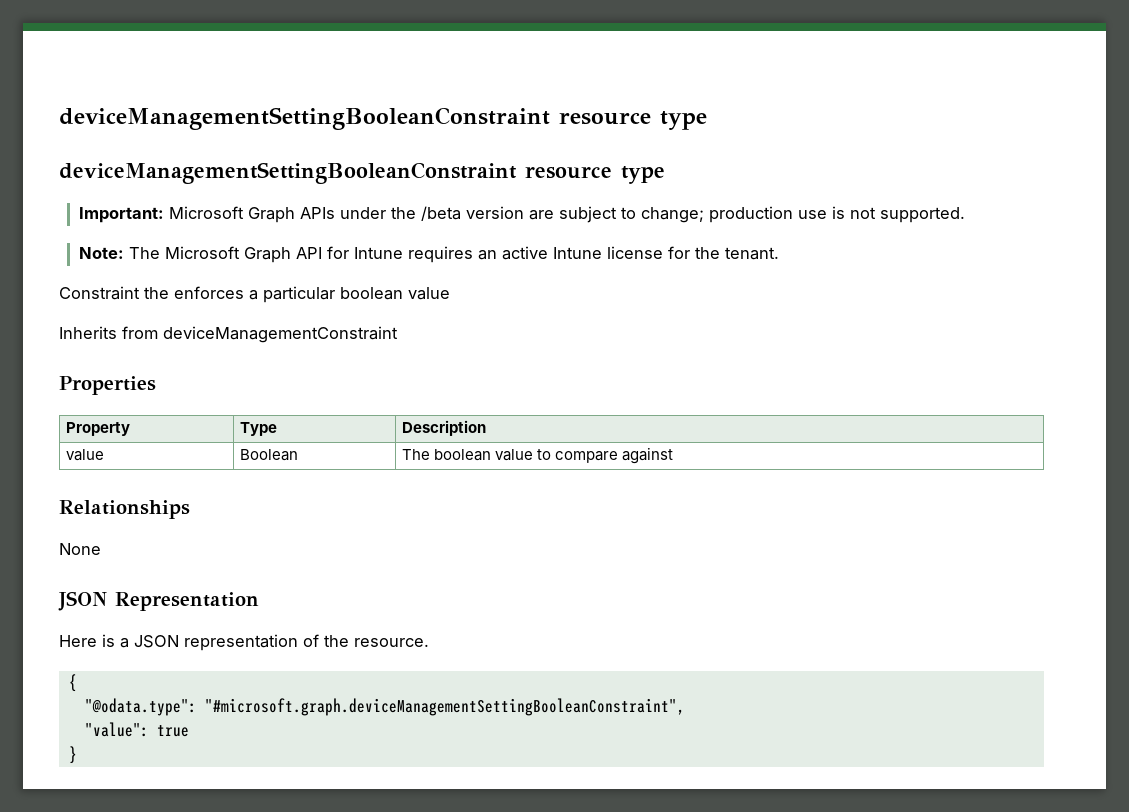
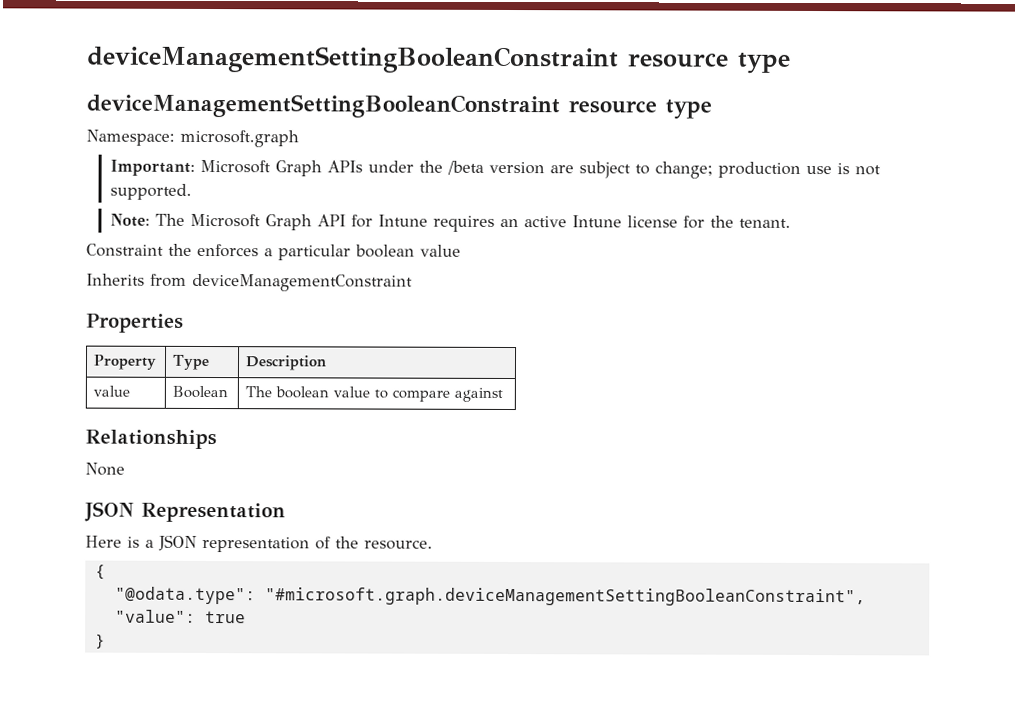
+ Namespace: microsoft.graph

